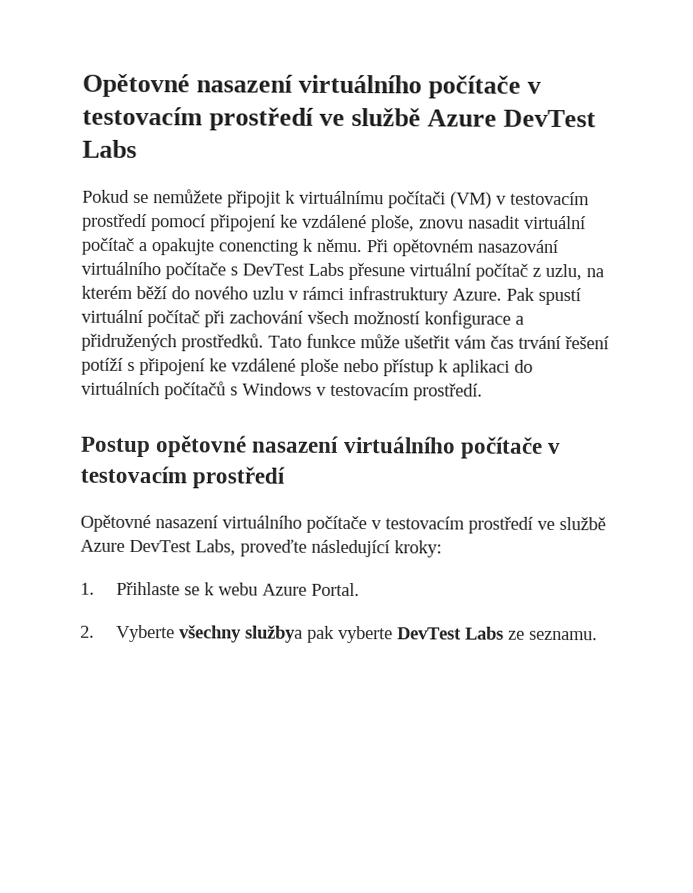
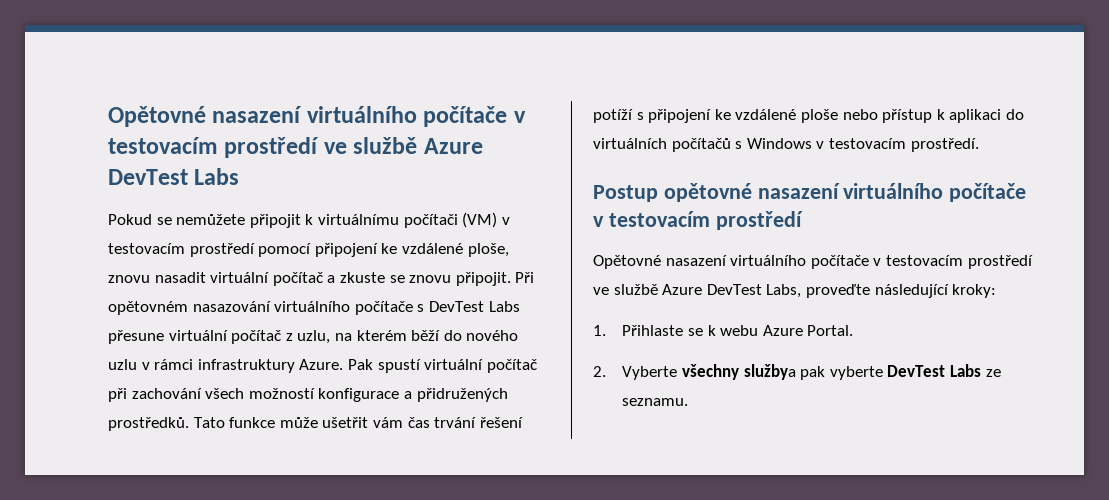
- Pokud se nemůžete připojit k virtuálnímu počítači (VM) v testovacím prostředí pomocí připojení ke vzdálené ploše, znovu nasadit virtuální počítač a opakujte conencting k němu.
+ Pokud se nemůžete připojit k virtuálnímu počítači (VM) v testovacím prostředí pomocí připojení ke vzdálené ploše, znovu nasadit virtuální počítač a zkuste se znovu připojit.

